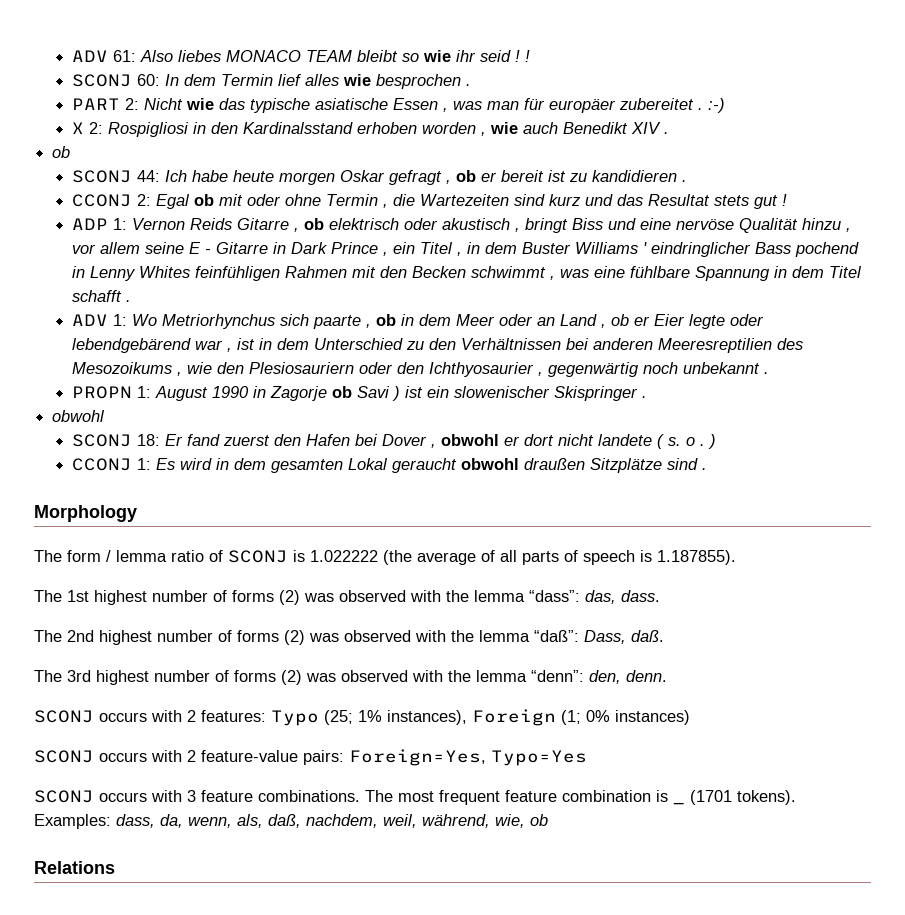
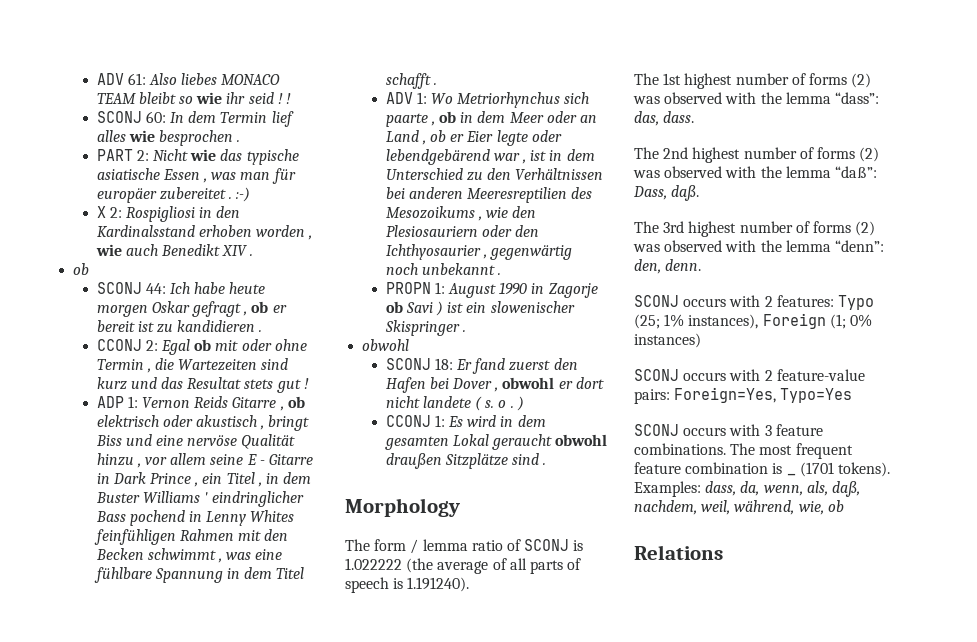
- The form / lemma ratio of SCONJ is 1.022222 (the average of all parts of speech is 1.187855).
+ The form / lemma ratio of SCONJ is 1.022222 (the average of all parts of speech is 1.191240).

